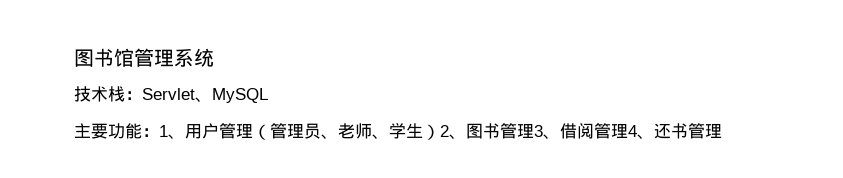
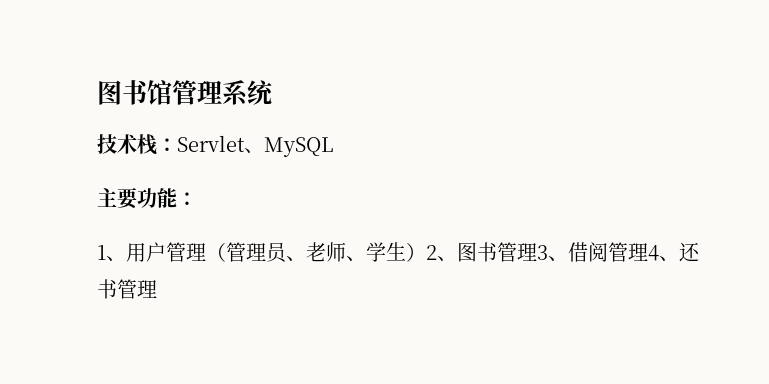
- 主要功能：1、用户管理（管理员、老师、学生）2、图书管理3、借阅管理4、还书管理
+ 主要功能：
+ 1、用户管理（管理员、老师、学生）2、图书管理3、借阅管理4、还书管理

